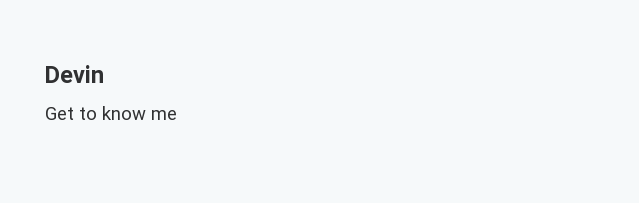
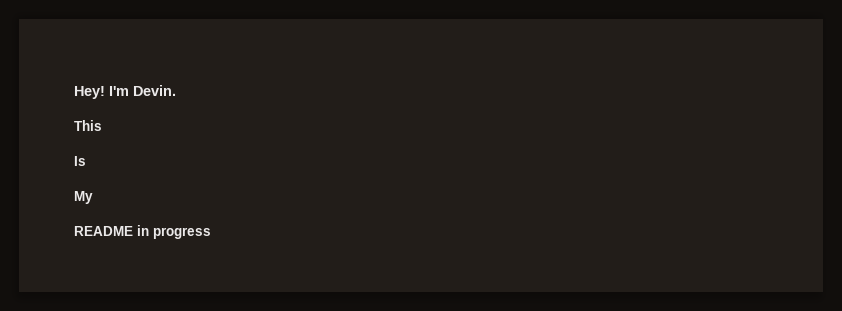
- Devin
- Get to know me
+ Hey! I'm Devin.
+ This
+ Is
+ My
+ README in progress

